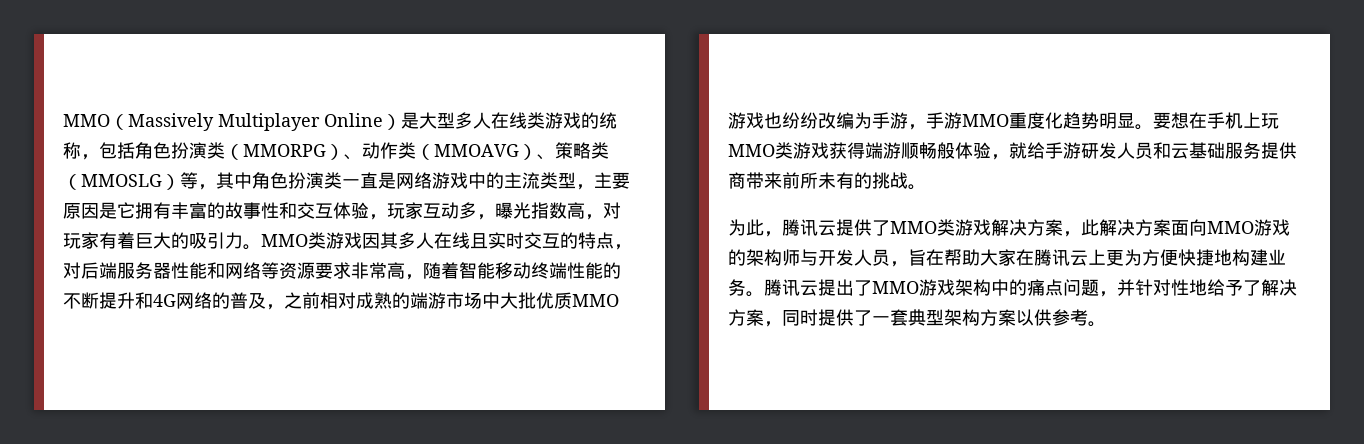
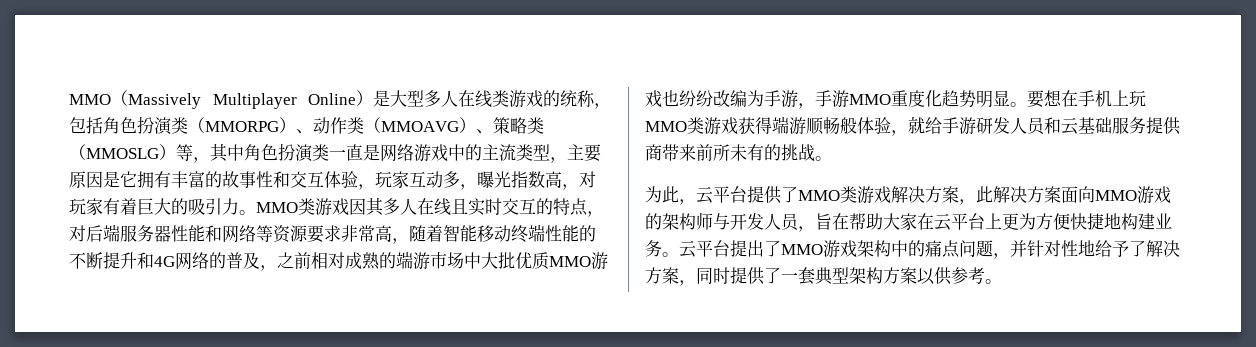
- 为此，腾讯云提供了MMO类游戏解决方案，此解决方案面向MMO游戏的架构师与开发人员，旨在帮助大家在腾讯云上更为方便快捷地构建业务。
+ 为此，云平台提供了MMO类游戏解决方案，此解决方案面向MMO游戏的架构师与开发人员，旨在帮助大家在云平台上更为方便快捷地构建业务。
- 腾讯云提出了MMO游戏架构中的痛点问题，并针对性地给予了解决方案，同时提供了一套典型架构方案以供参考。
+ 云平台提出了MMO游戏架构中的痛点问题，并针对性地给予了解决方案，同时提供了一套典型架构方案以供参考。

